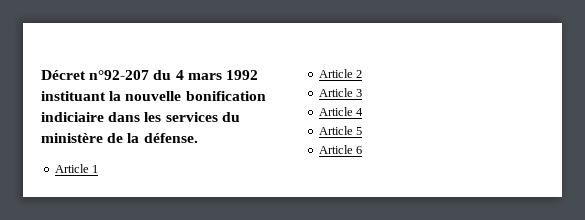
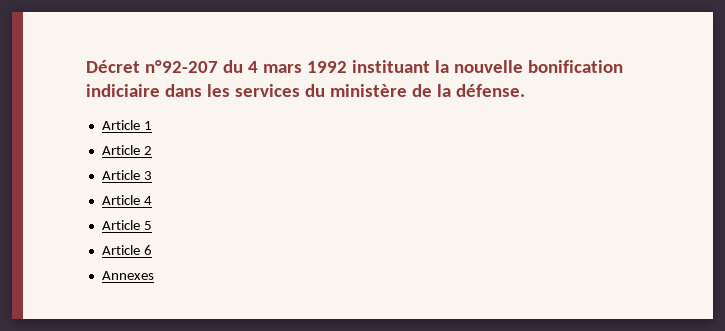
+ Annexes

